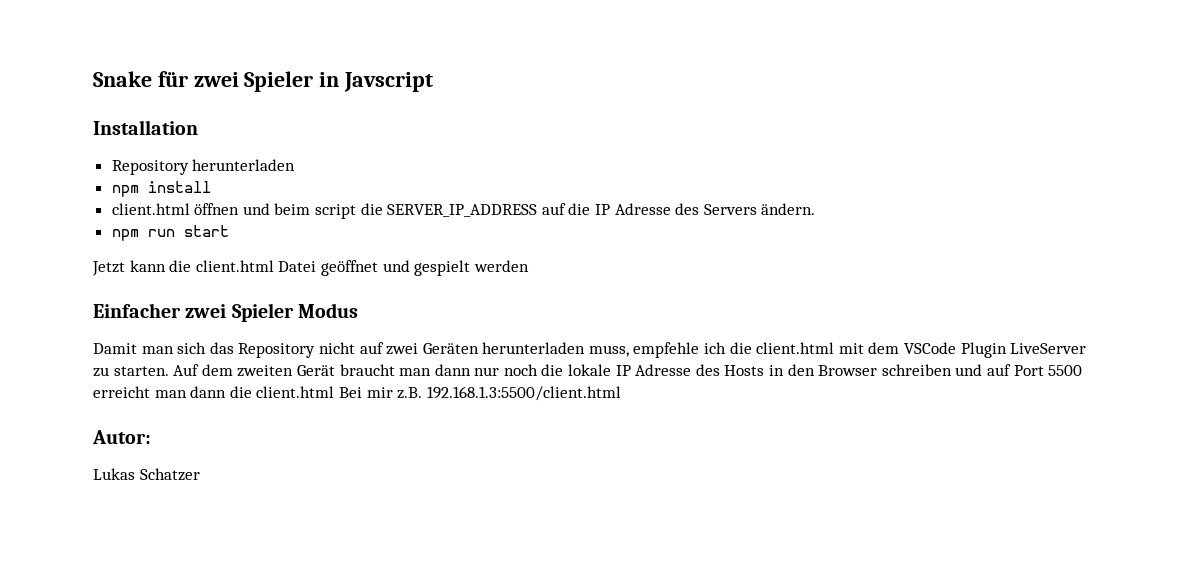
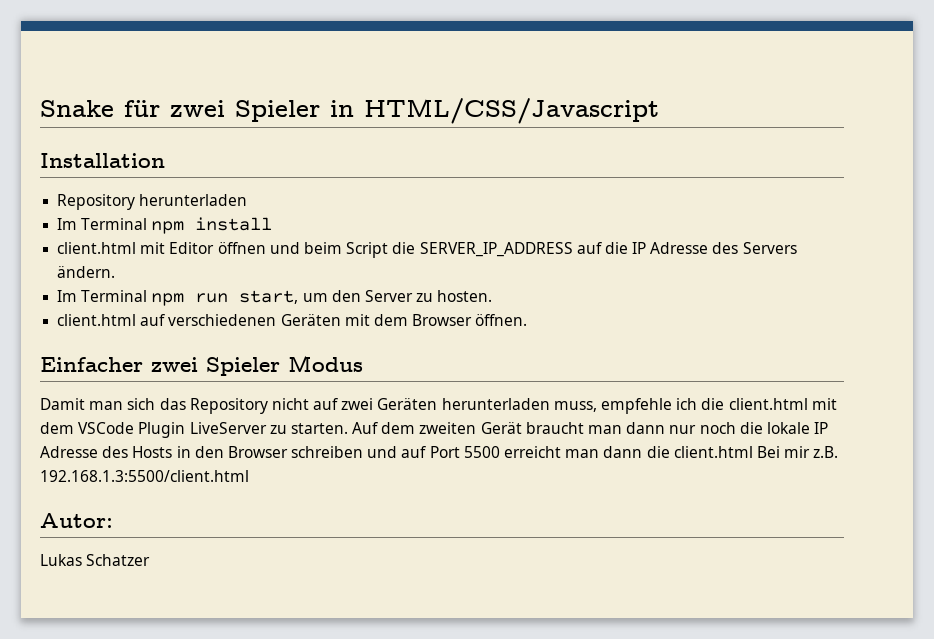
- Snake für zwei Spieler in Javscript
+ Snake für zwei Spieler in HTML/CSS/Javascript
- npm install
+ Im Terminal npm install
- client.html öffnen und beim script die SERVER_IP_ADDRESS auf die IP Adresse des Servers ändern.
+ client.html mit Editor öffnen und beim Script die SERVER_IP_ADDRESS auf die IP Adresse des Servers ändern.
- npm run start
- Jetzt kann die client.html Datei geöffnet und gespielt werden
+ Im Terminal npm run start, um den Server zu hosten.
+ client.html auf verschiedenen Geräten mit dem Browser öffnen.

